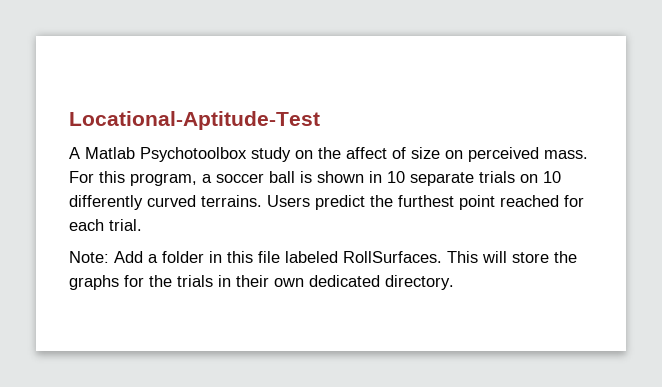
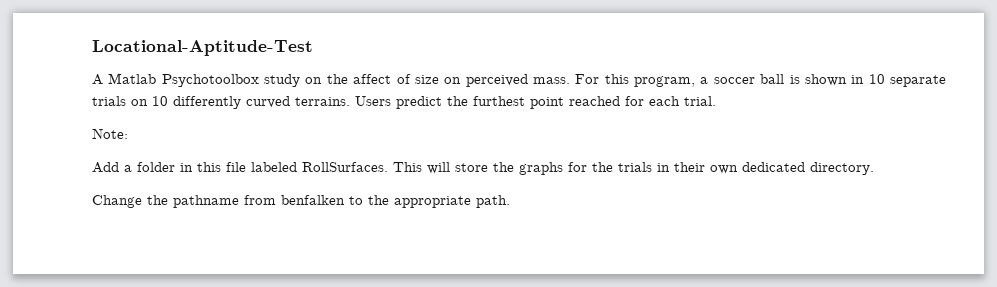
- Note: Add a folder in this file labeled RollSurfaces.
+ Note:
+ Add a folder in this file labeled RollSurfaces.
+ Change the pathname from benfalken to the appropriate path.

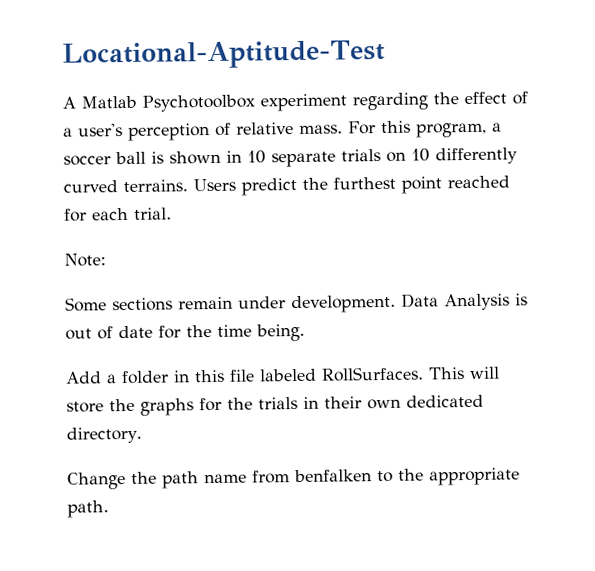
- A Matlab Psychotoolbox study on the affect of size on perceived mass.
+ A Matlab Psychotoolbox experiment regarding the effect of a user's perception of relative mass.
+ Some sections remain under development. Data Analysis is out of date for the time being.
- Change the pathname from benfalken to the appropriate path.
+ Change the path name from benfalken to the appropriate path.

